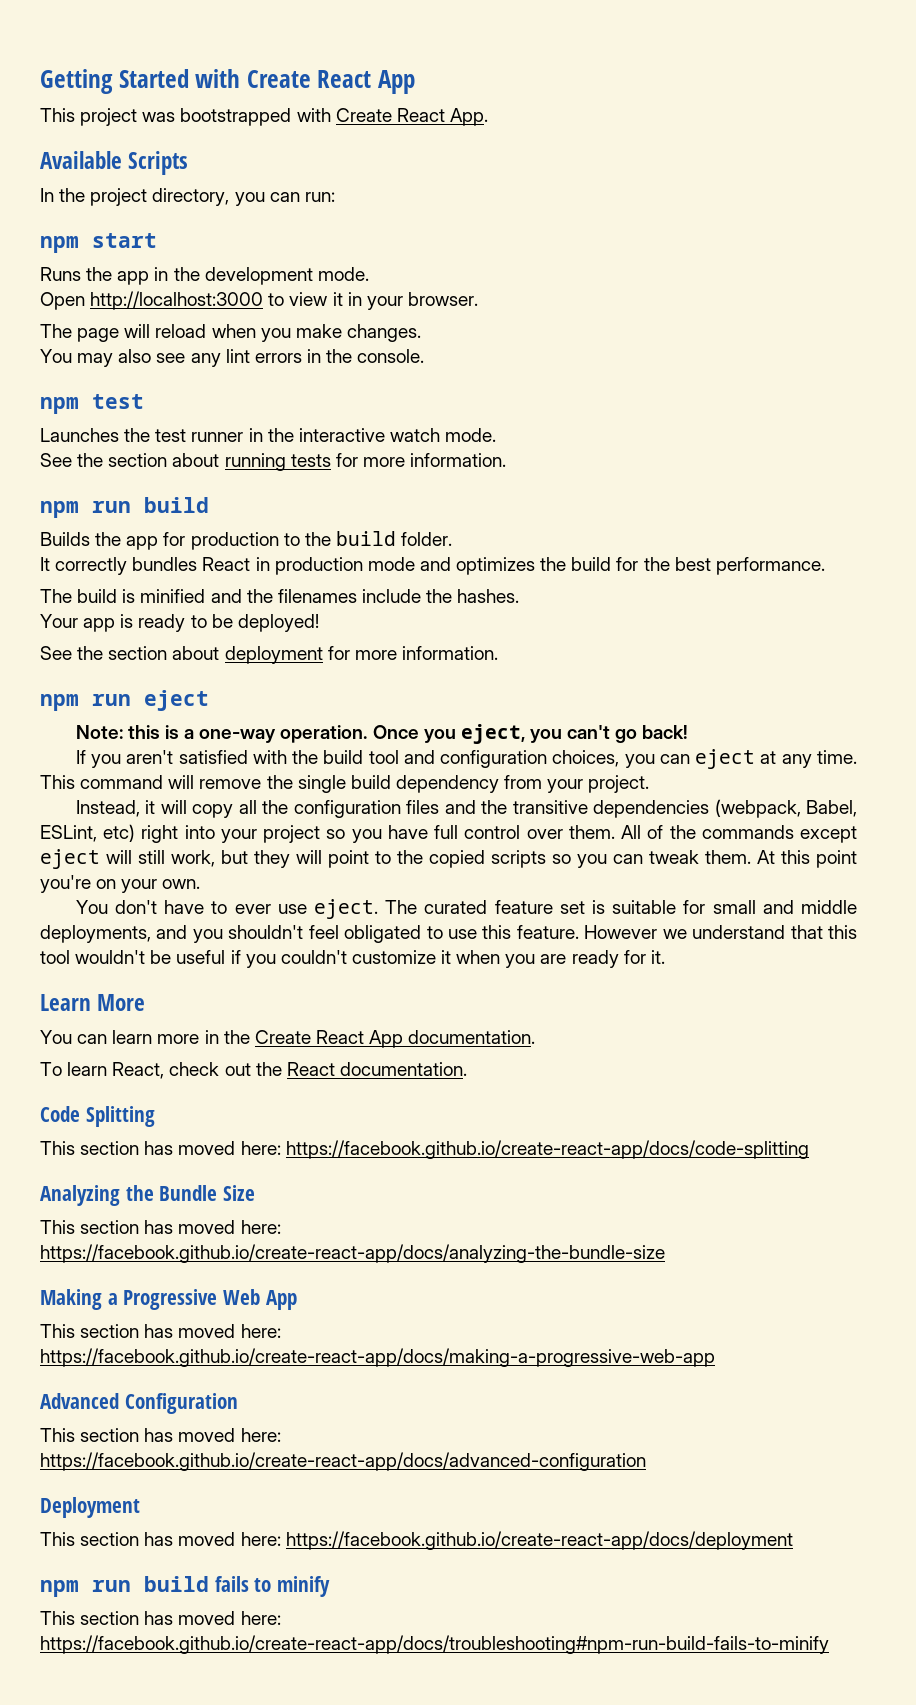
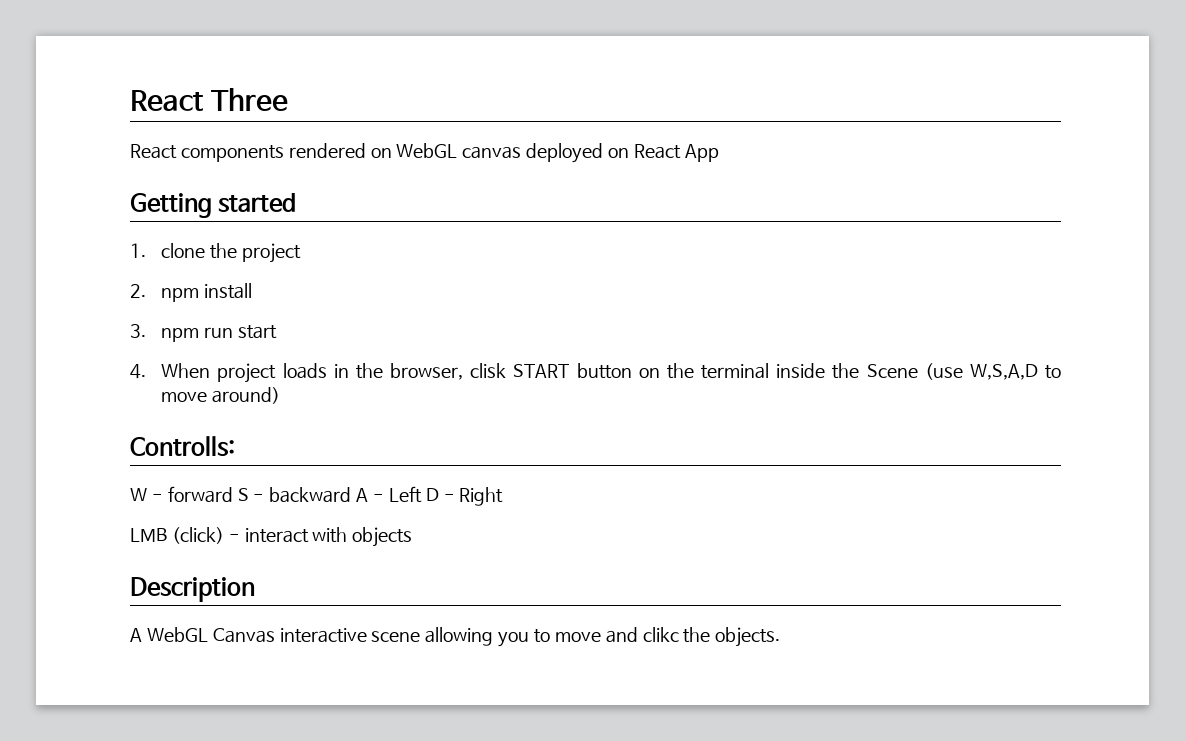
- Getting Started with Create React App
- This project was bootstrapped with Create React App.
- Available Scripts
- In the project directory, you can run:
- npm start
- Runs the app in the development mode.
- Open http://localhost:3000 to view it in your browser.
- The page will reload when you make changes.
- You may also see any lint errors in the console.
- npm test
- Launches the test runner in the interactive watch mode.
- See the section about running tests for more information.
- npm run build
- Builds the app for production to the build folder.
- It correctly bundles React in production mode and optimizes the build for the best performance.
- The build is minified and the filenames include the hashes.
- Your app is ready to be deployed!
- See the section about deployment for more information.
- npm run eject
- Note: this is a one-way operation. Once you eject, you can't go back!
- If you aren't satisfied with the build tool and configuration choices, you can eject at any time. This command will remove the single build dependency from your project.
- Instead, it will copy all the configuration files and the transitive dependencies (webpack, Babel, ESLint, etc) right into your project so you have full control over them. All of the commands except eject will still work, but they will point to the copied scripts so you can tweak them. At this point you're on your own.
- You don't have to ever use eject. The curated feature set is suitable for small and middle deployments, and you shouldn't feel obligated to use this feature. However we understand that this tool wouldn't be useful if you couldn't customize it when you are ready for it.
- Learn More
- You can learn more in the Create React App documentation.
- To learn React, check out the React documentation.
- Code Splitting
- This section has moved here: https://facebook.github.io/create-react-app/docs/code-splitting
- Analyzing the Bundle Size
- This section has moved here: https://facebook.github.io/create-react-app/docs/analyzing-the-bundle-size
- Making a Progressive Web App
- This section has moved here: https://facebook.github.io/create-react-app/docs/making-a-progressive-web-app
- Advanced Configuration
- This section has moved here: https://facebook.github.io/create-react-app/docs/advanced-configuration
- Deployment
- This section has moved here: https://facebook.github.io/create-react-app/docs/deployment
- npm run build fails to minify
- This section has moved here: https://facebook.github.io/create-react-app/docs/troubleshooting#npm-run-build-fails-to-minify
+ React Three
+ React components rendered on WebGL canvas deployed on React App
+ Getting started
+ 1. clone the project
+ 2. npm install
+ 3. npm run start
+ 4. When project loads in the browser, clisk START button on the terminal inside the Scene (use W,S,A,D to move around)
+ Controlls:
+ W - forward S - backward A - Left D - Right
+ LMB (click) - interact with objects
+ Description
+ A WebGL Canvas interactive scene allowing you to move and clikc the objects.

